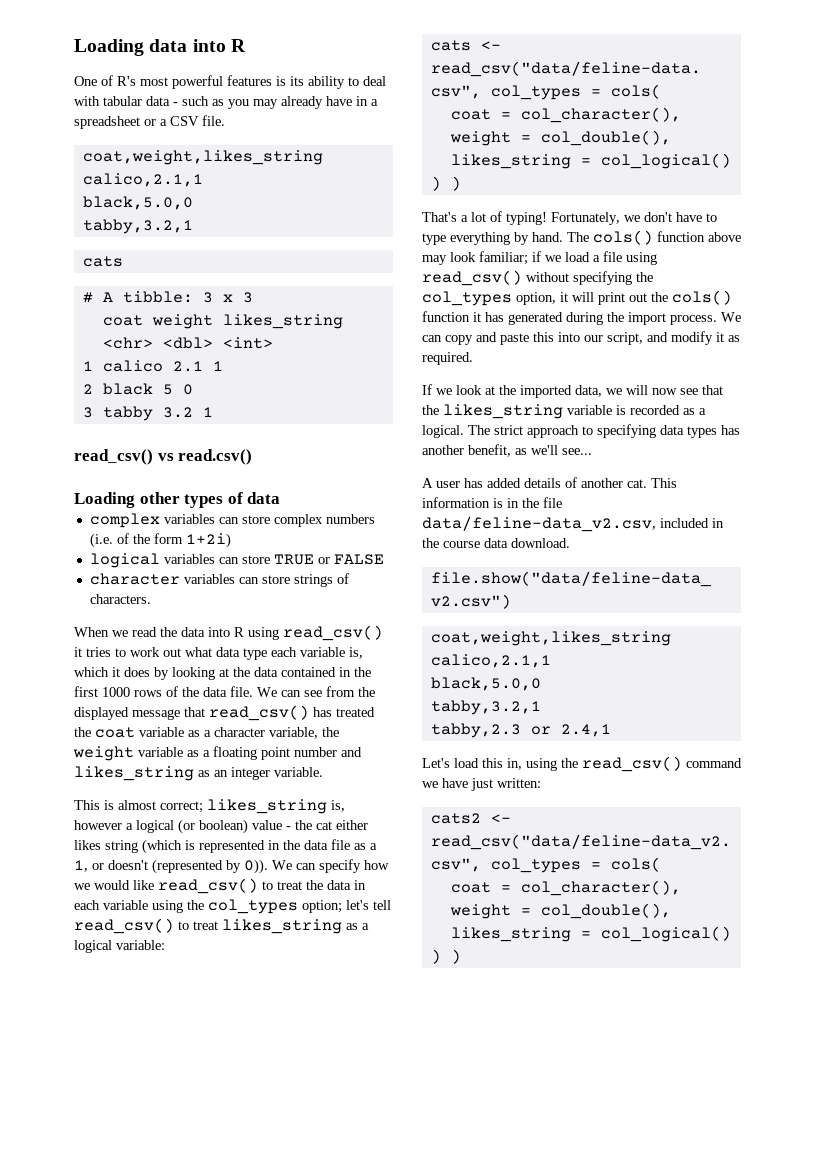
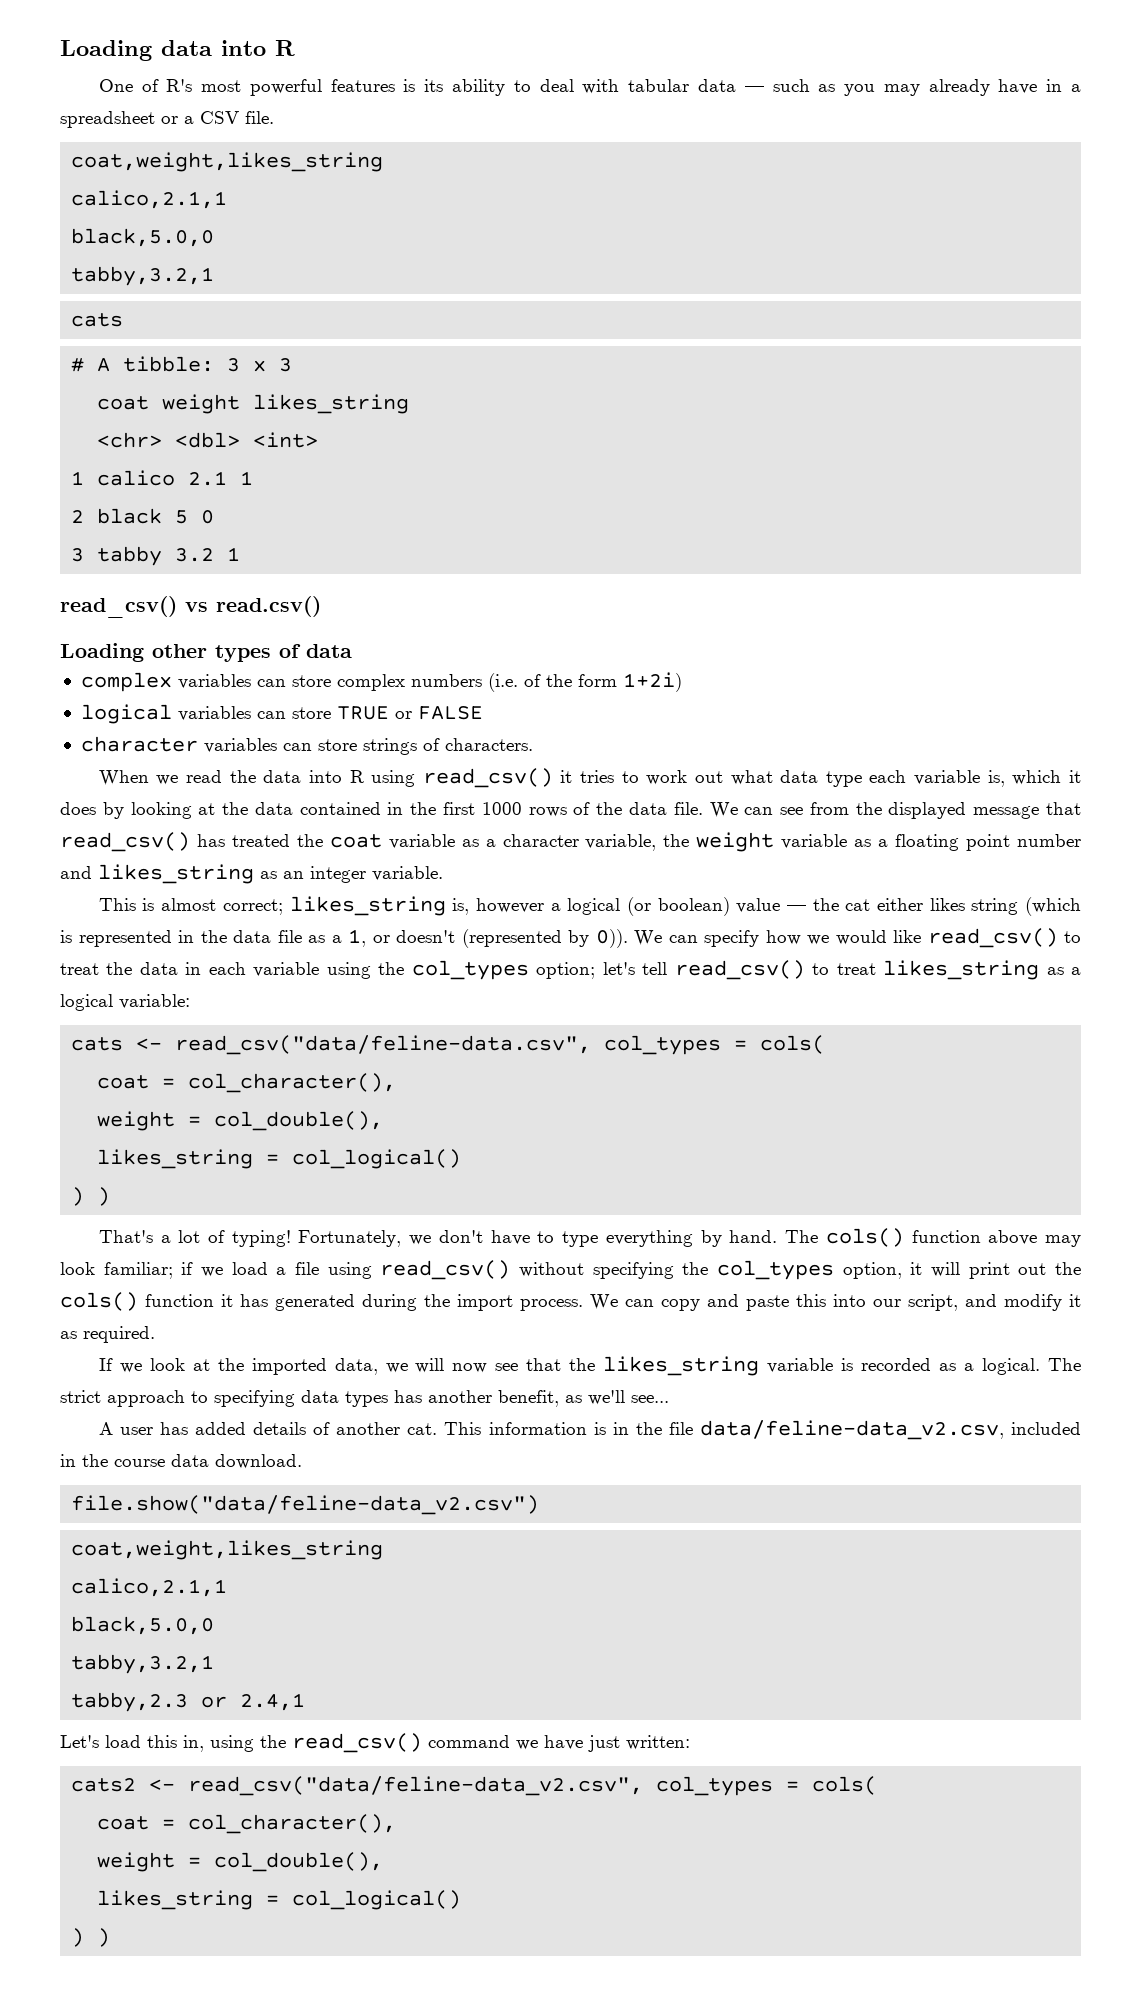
- One of R's most powerful features is its ability to deal with tabular data - such as you may already have in a spreadsheet or a CSV file.
+ One of R's most powerful features is its ability to deal with tabular data — such as you may already have in a spreadsheet or a CSV file.
- This is almost correct; likes_string is, however a logical (or boolean) value - the cat either likes string (which is represented in the data file as a 1, or doesn't (represented by 0)).
+ This is almost correct; likes_string is, however a logical (or boolean) value — the cat either likes string (which is represented in the data file as a 1, or doesn't (represented by 0)).

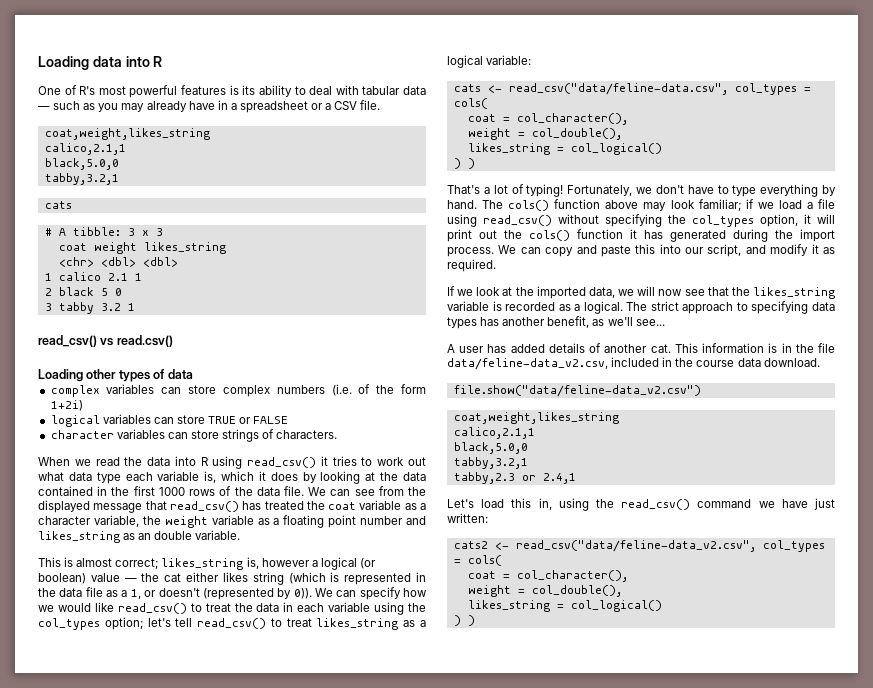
- <chr> <dbl> <int>
+ <chr> <dbl> <dbl>
- We can see from the displayed message that read_csv() has treated the coat variable as a character variable, the weight variable as a floating point number and likes_string as an integer variable.
+ We can see from the displayed message that read_csv() has treated the coat variable as a character variable, the weight variable as a floating point number and likes_string as an double variable.

